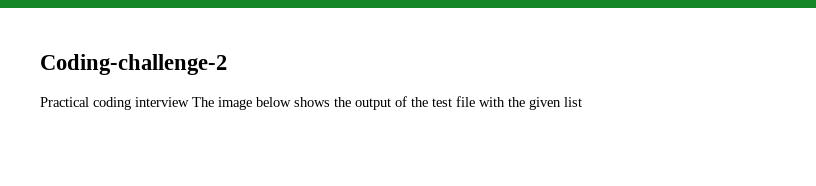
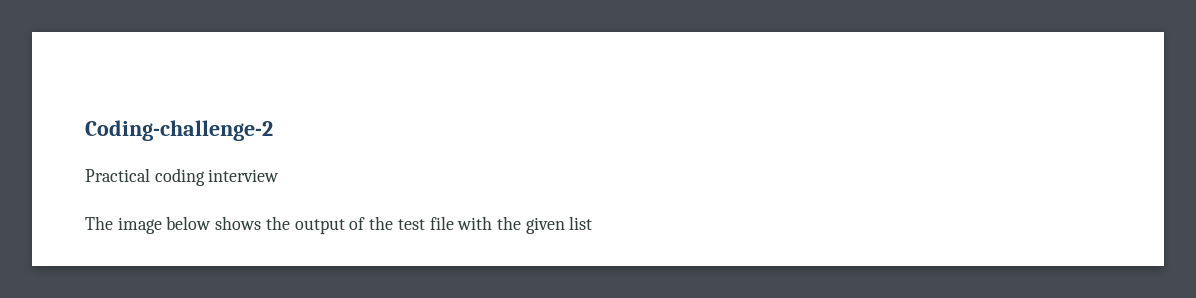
- Practical coding interview The image below shows the output of the test file with the given list
+ Practical coding interview
+ The image below shows the output of the test file with the given list

